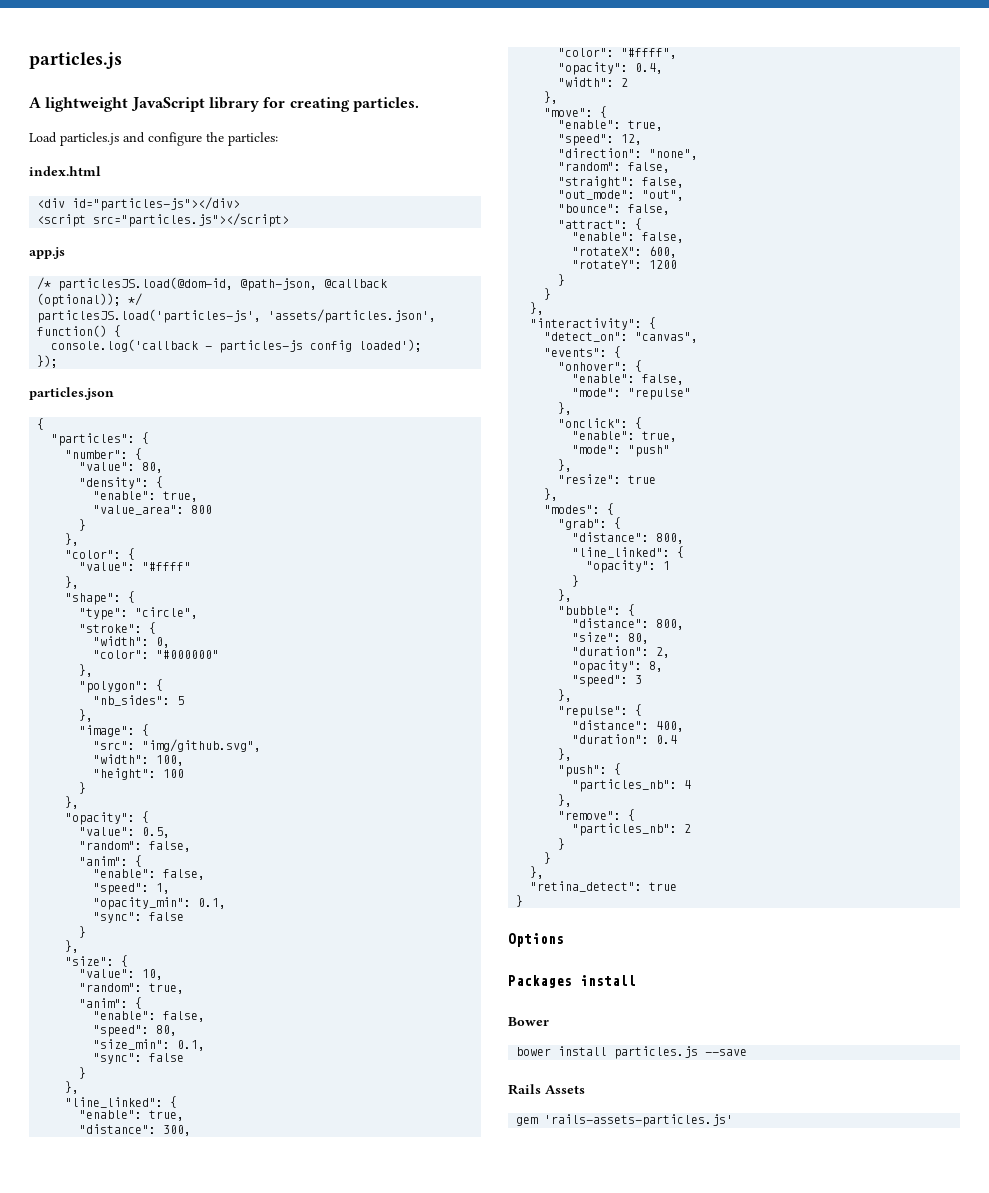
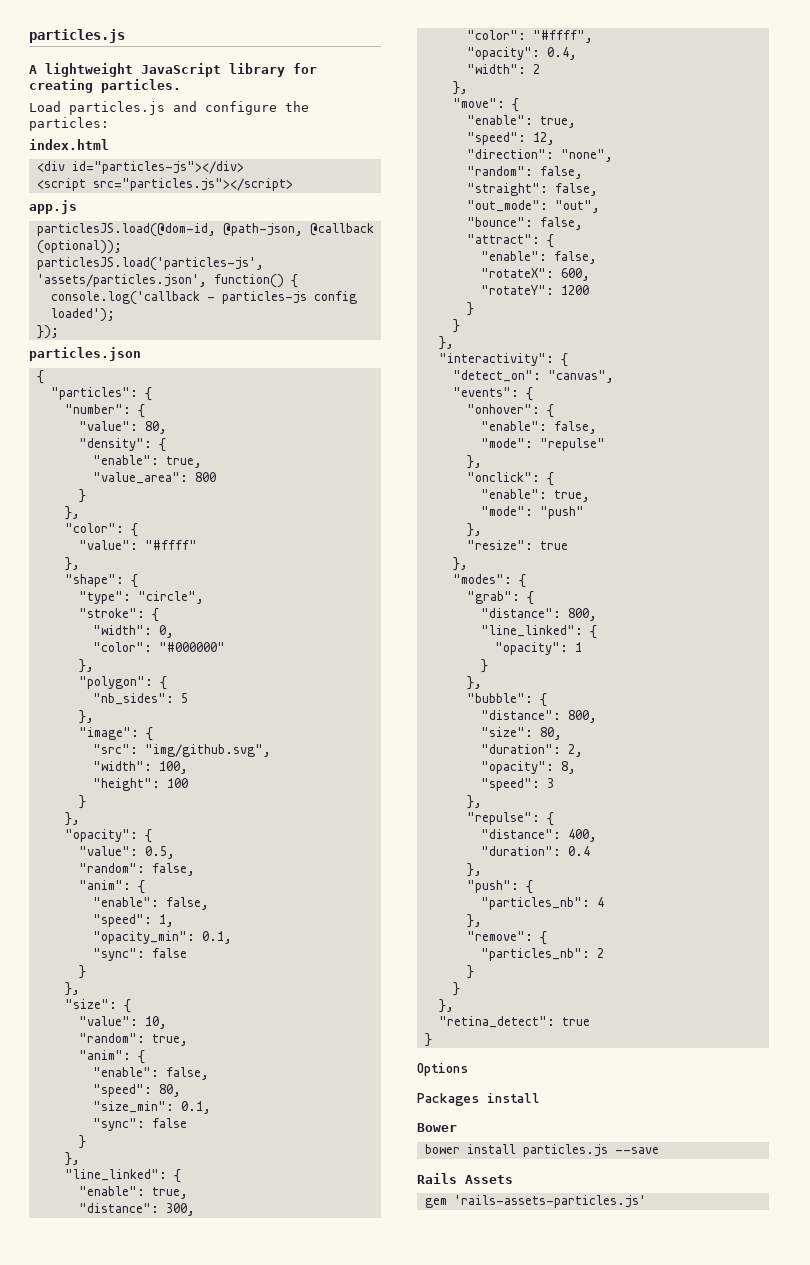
- /* particlesJS.load(@dom-id, @path-json, @callback (optional)); */
+ particlesJS.load(@dom-id, @path-json, @callback (optional));

